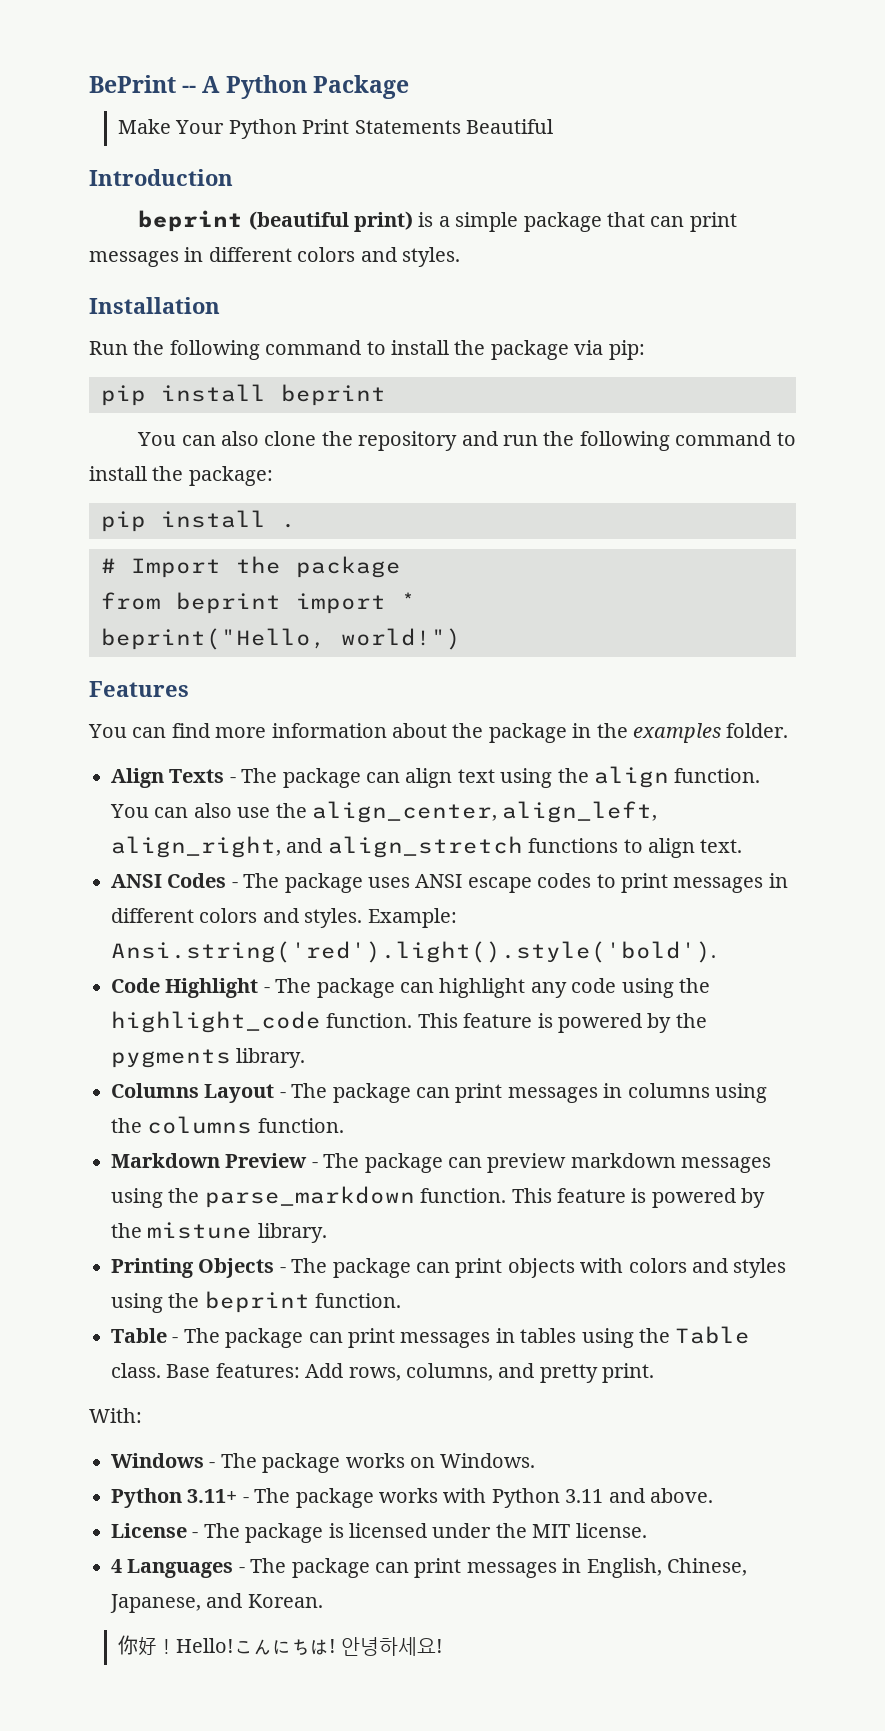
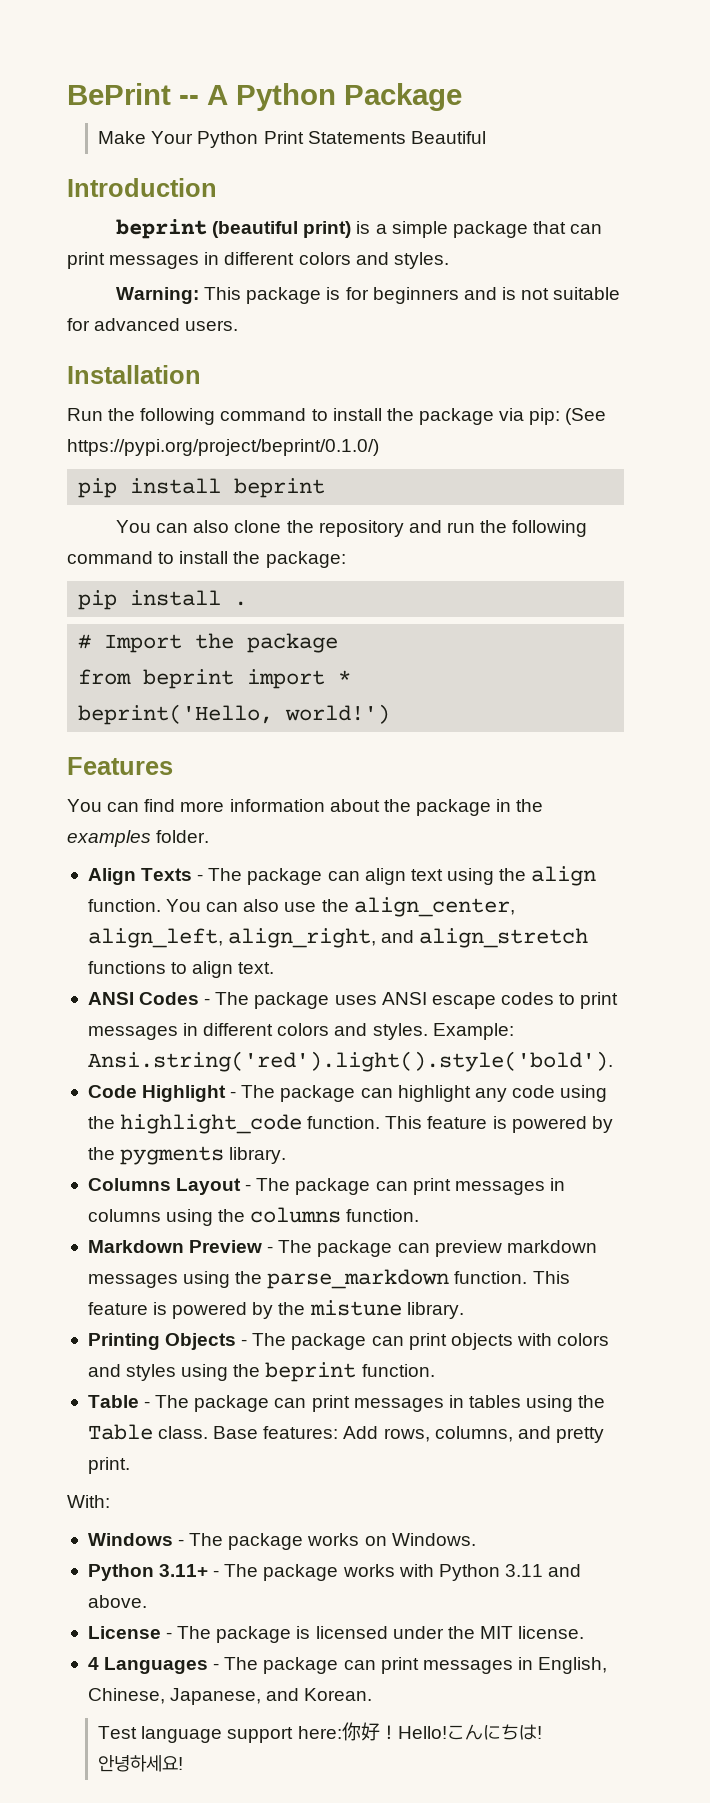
+ Warning: This package is for beginners and is not suitable for advanced users.
- Run the following command to install the package via pip:
+ Run the following command to install the package via pip: (See https://pypi.org/project/beprint/0.1.0/)
- beprint("Hello, world!")
+ beprint('Hello, world!')
- 你好！
+ Test language support here:你好！

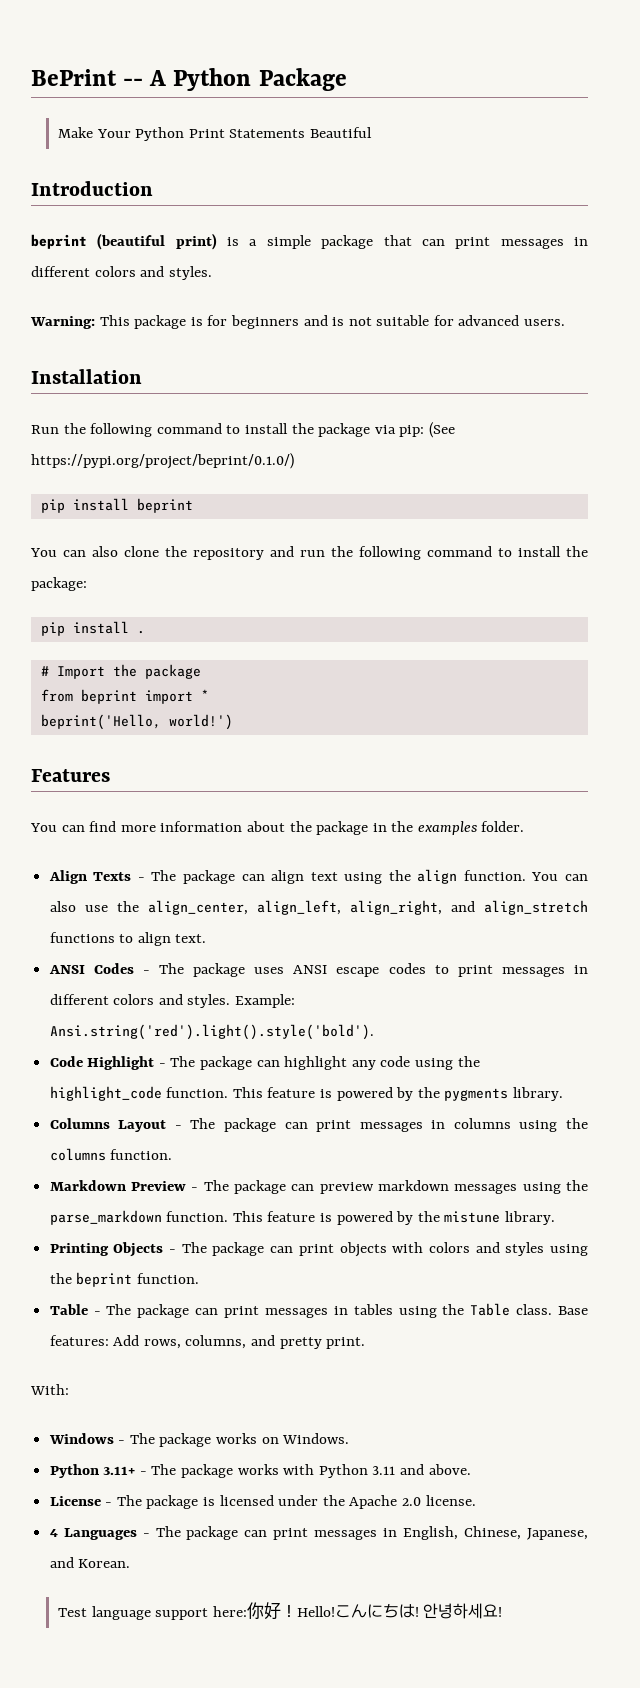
- License - The package is licensed under the MIT license.
+ License - The package is licensed under the Apache 2.0 license.

